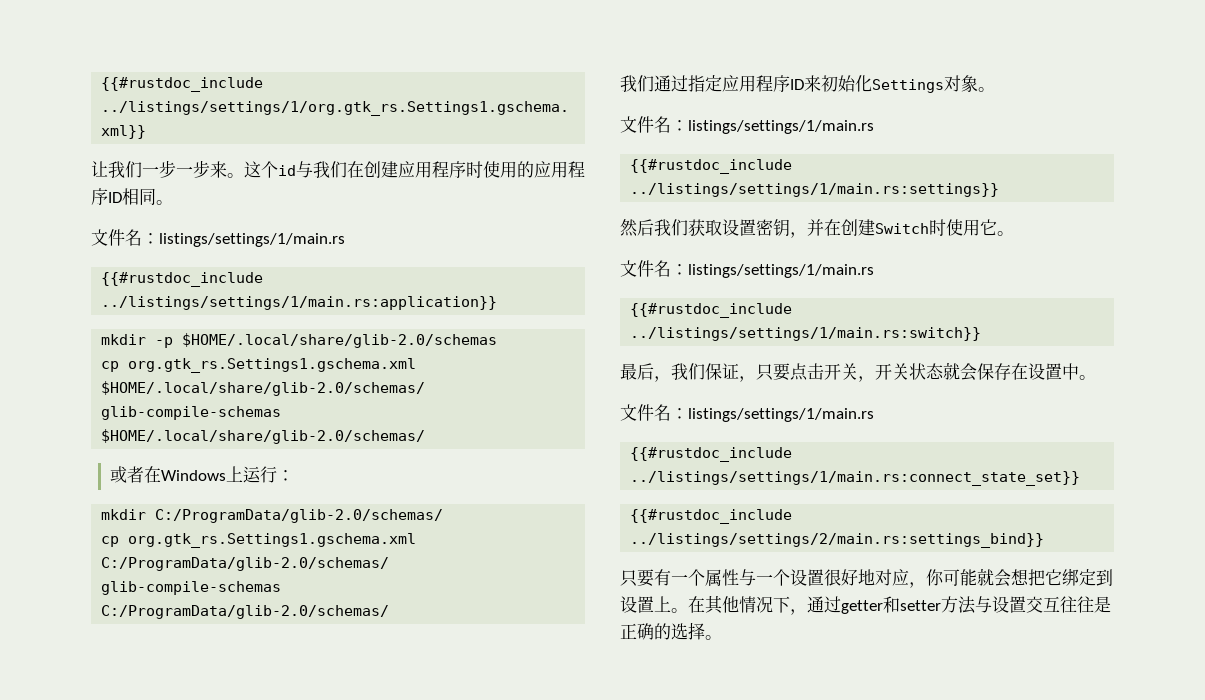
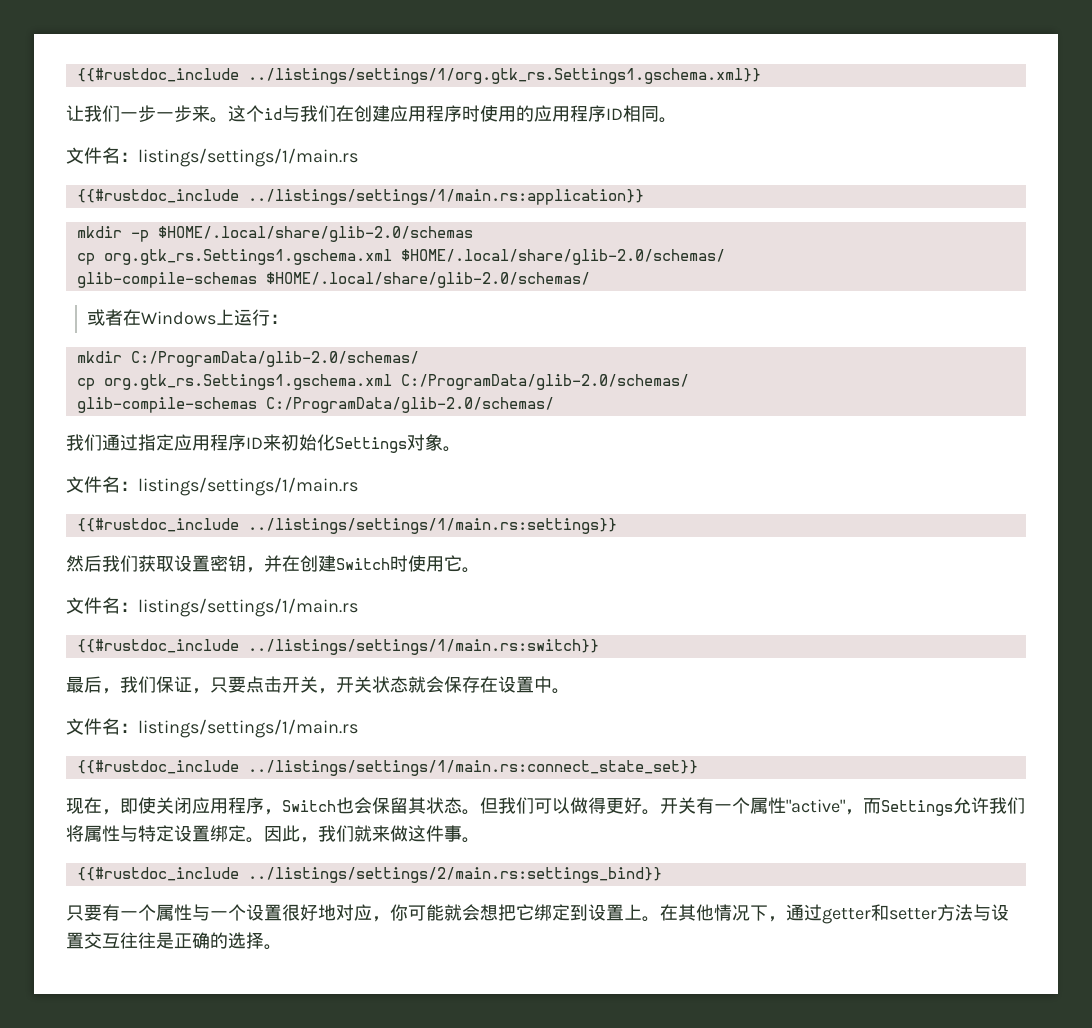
+ 现在，即使关闭应用程序，Switch也会保留其状态。但我们可以做得更好。开关有一个属性"active"，而Settings允许我们将属性与特定设置绑定。因此，我们就来做这件事。

